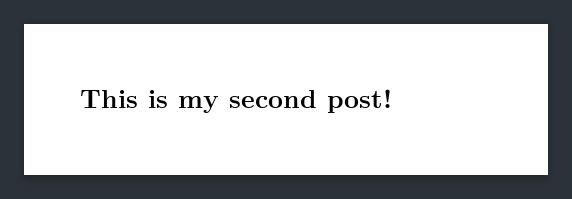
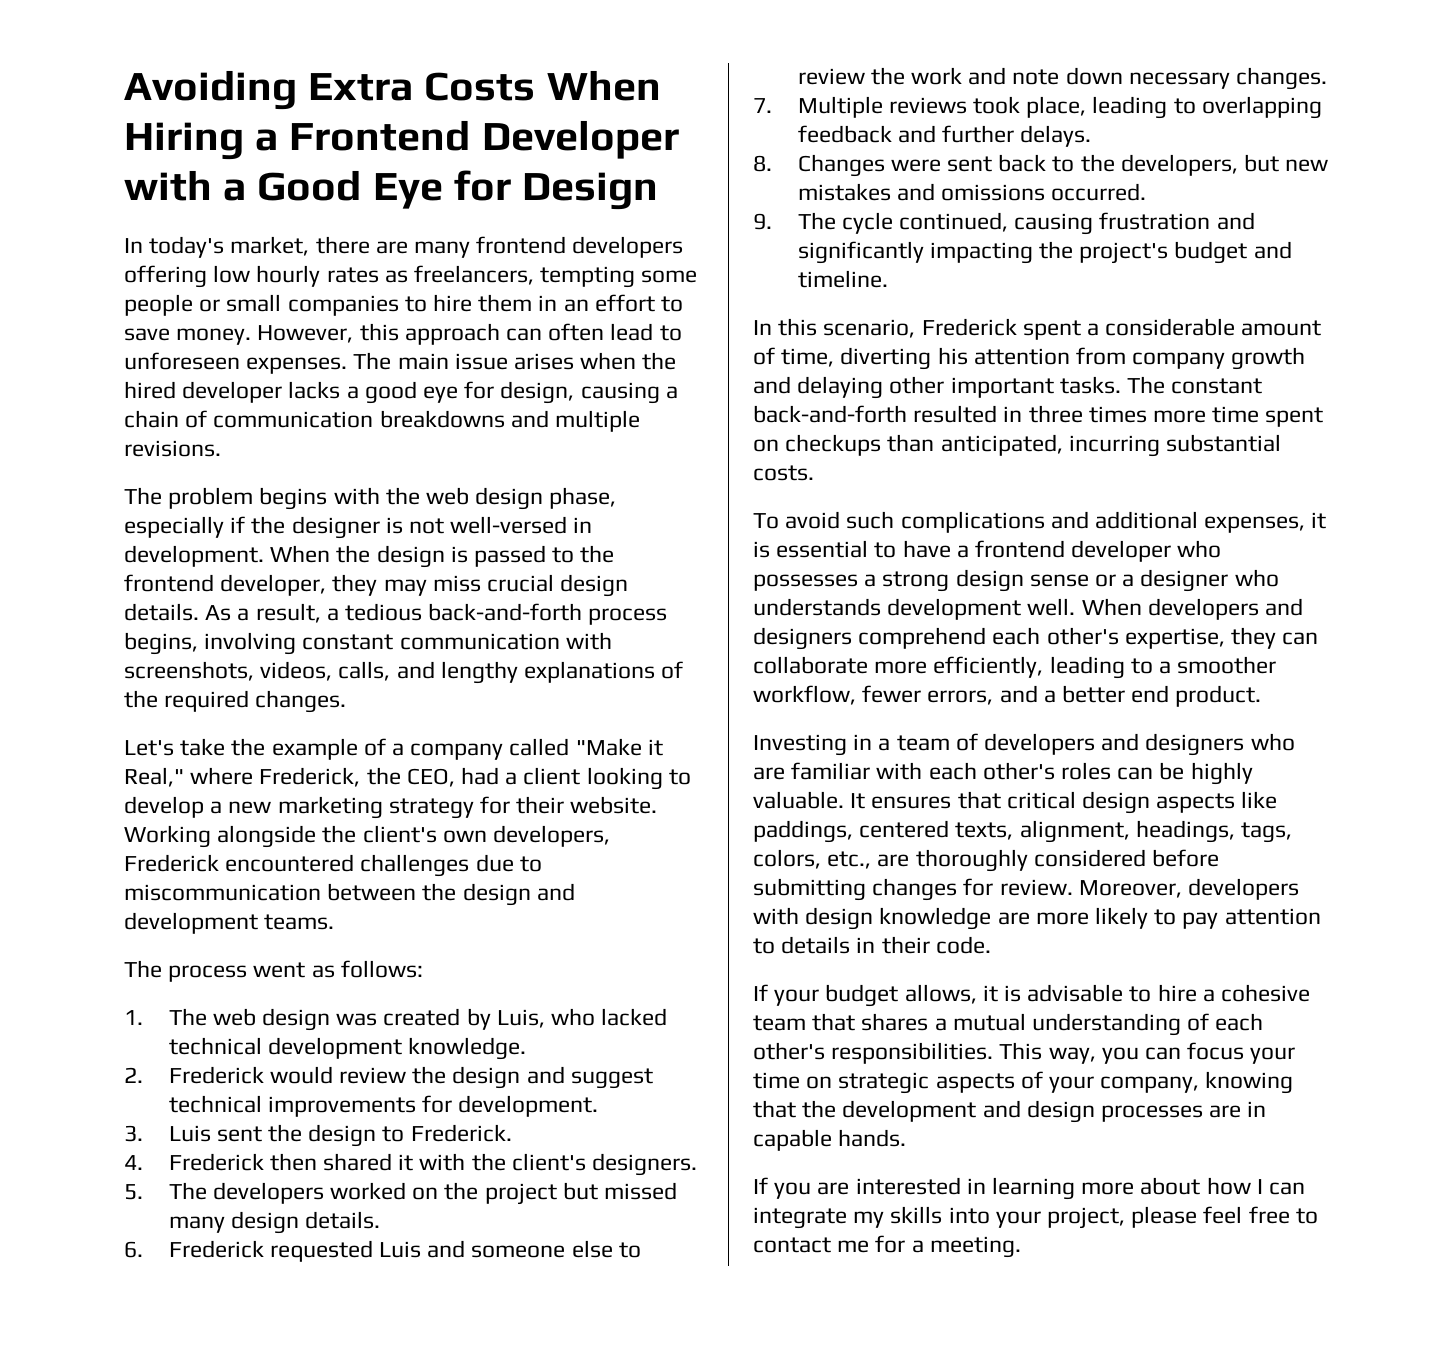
- This is my second post!
+ Avoiding Extra Costs When Hiring a Frontend Developer with a Good Eye for Design
+ In today's market, there are many frontend developers offering low hourly rates as freelancers, tempting some people or small companies to hire them in an effort to save money. However, this approach can often lead to unforeseen expenses. The main issue arises when the hired developer lacks a good eye for design, causing a chain of communication breakdowns and multiple revisions.
+ The problem begins with the web design phase, especially if the designer is not well-versed in development. When the design is passed to the frontend developer, they may miss crucial design details. As a result, a tedious back-and-forth process begins, involving constant communication with screenshots, videos, calls, and lengthy explanations of the required changes.
+ Let's take the example of a company called "Make it Real," where Frederick, the CEO, had a client looking to develop a new marketing strategy for their website. Working alongside the client's own developers, Frederick encountered challenges due to miscommunication between the design and development teams.
+ The process went as follows:
+ 1. The web design was created by Luis, who lacked technical development knowledge.
+ 2. Frederick would review the design and suggest technical improvements for development.
+ 3. Luis sent the design to Frederick.
+ 4. Frederick then shared it with the client's designers.
+ 5. The developers worked on the project but missed many design details.
+ 6. Frederick requested Luis and someone else to review the work and note down necessary changes.
+ 7. Multiple reviews took place, leading to overlapping feedback and further delays.
+ 8. Changes were sent back to the developers, but new mistakes and omissions occurred.
+ 9. The cycle continued, causing frustration and significantly impacting the project's budget and timeline.
+ In this scenario, Frederick spent a considerable amount of time, diverting his attention from company growth and delaying other important tasks. The constant back-and-forth resulted in three times more time spent on checkups than anticipated, incurring substantial costs.
+ To avoid such complications and additional expenses, it is essential to have a frontend developer who possesses a strong design sense or a designer who understands development well. When developers and designers comprehend each other's expertise, they can collaborate more efficiently, leading to a smoother workflow, fewer errors, and a better end product.
+ Investing in a team of developers and designers who are familiar with each other's roles can be highly valuable. It ensures that critical design aspects like paddings, centered texts, alignment, headings, tags, colors, etc., are thoroughly considered before submitting changes for review. Moreover, developers with design knowledge are more likely to pay attention to details in their code.
+ If your budget allows, it is advisable to hire a cohesive team that shares a mutual understanding of each other's responsibilities. This way, you can focus your time on strategic aspects of your company, knowing that the development and design processes are in capable hands.
+ If you are interested in learning more about how I can integrate my skills into your project, please feel free to contact me for a meeting.

